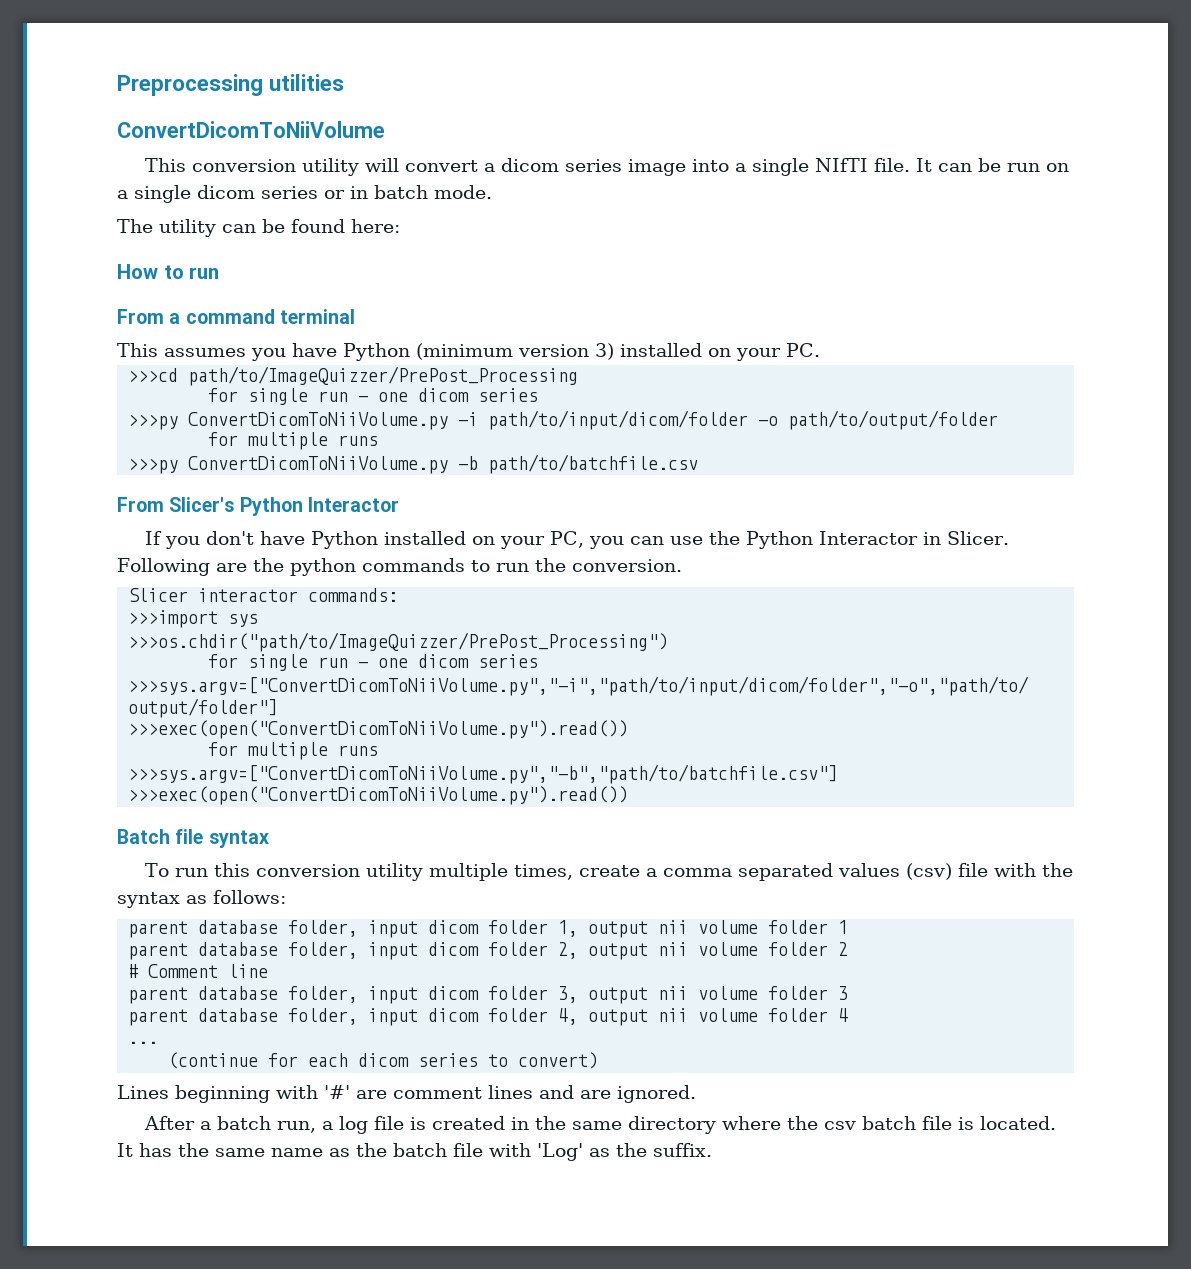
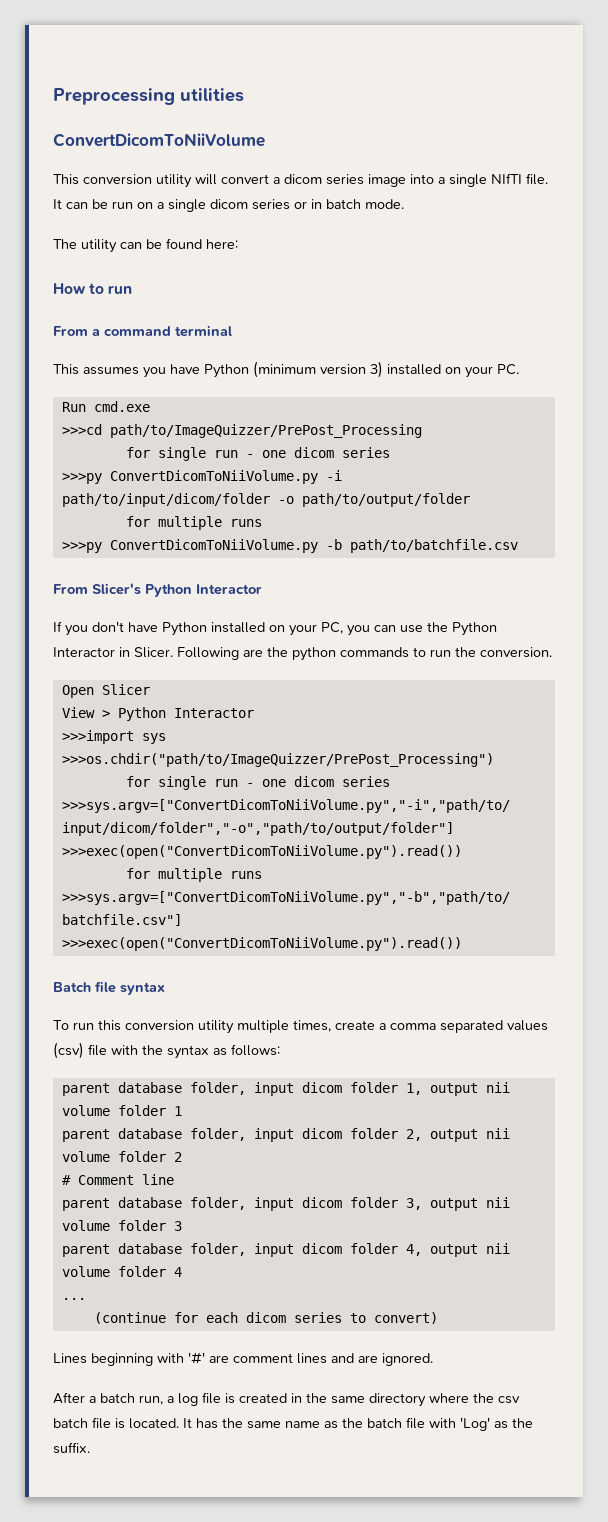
+ Run cmd.exe
- Slicer interactor commands:
+ Open Slicer
+ View > Python Interactor

